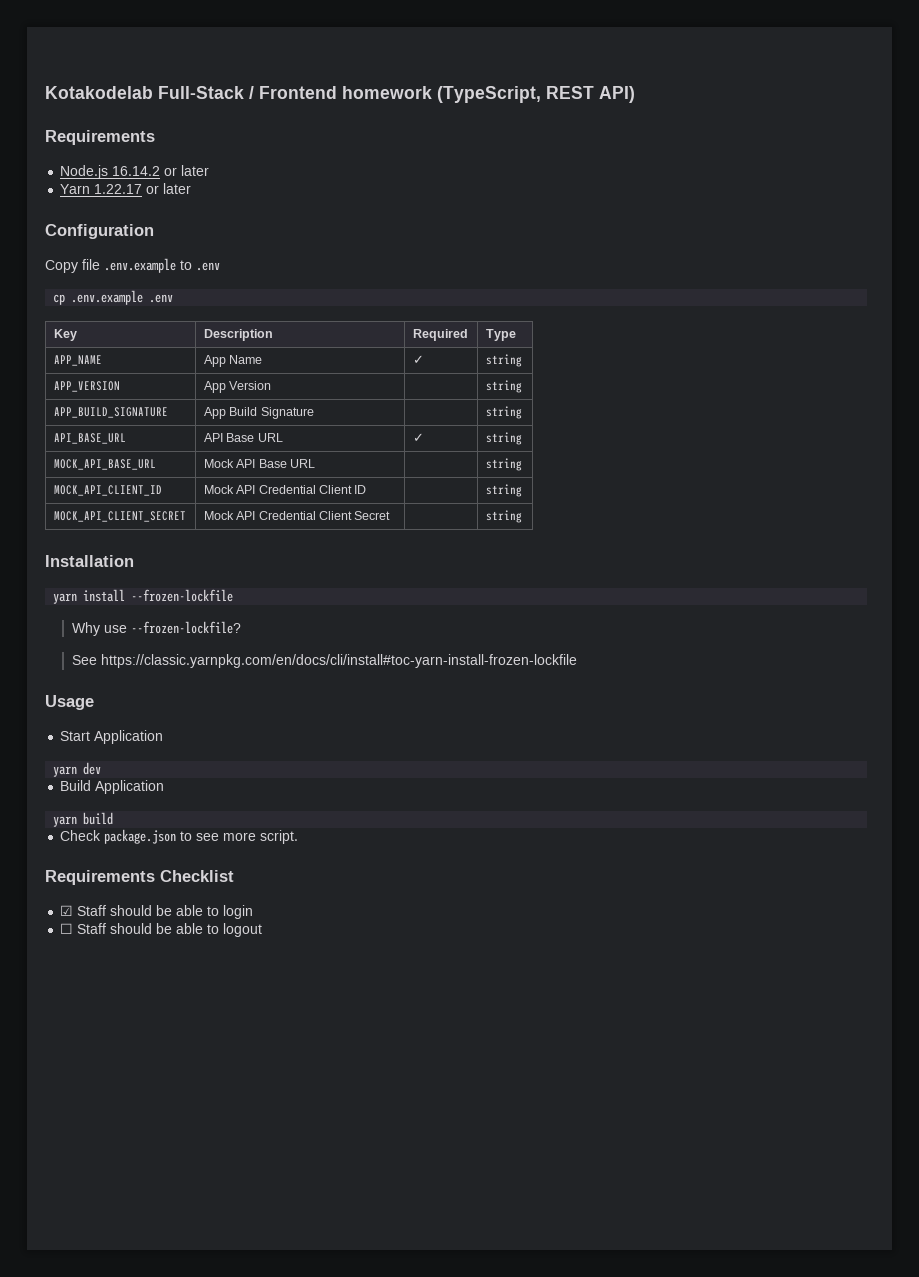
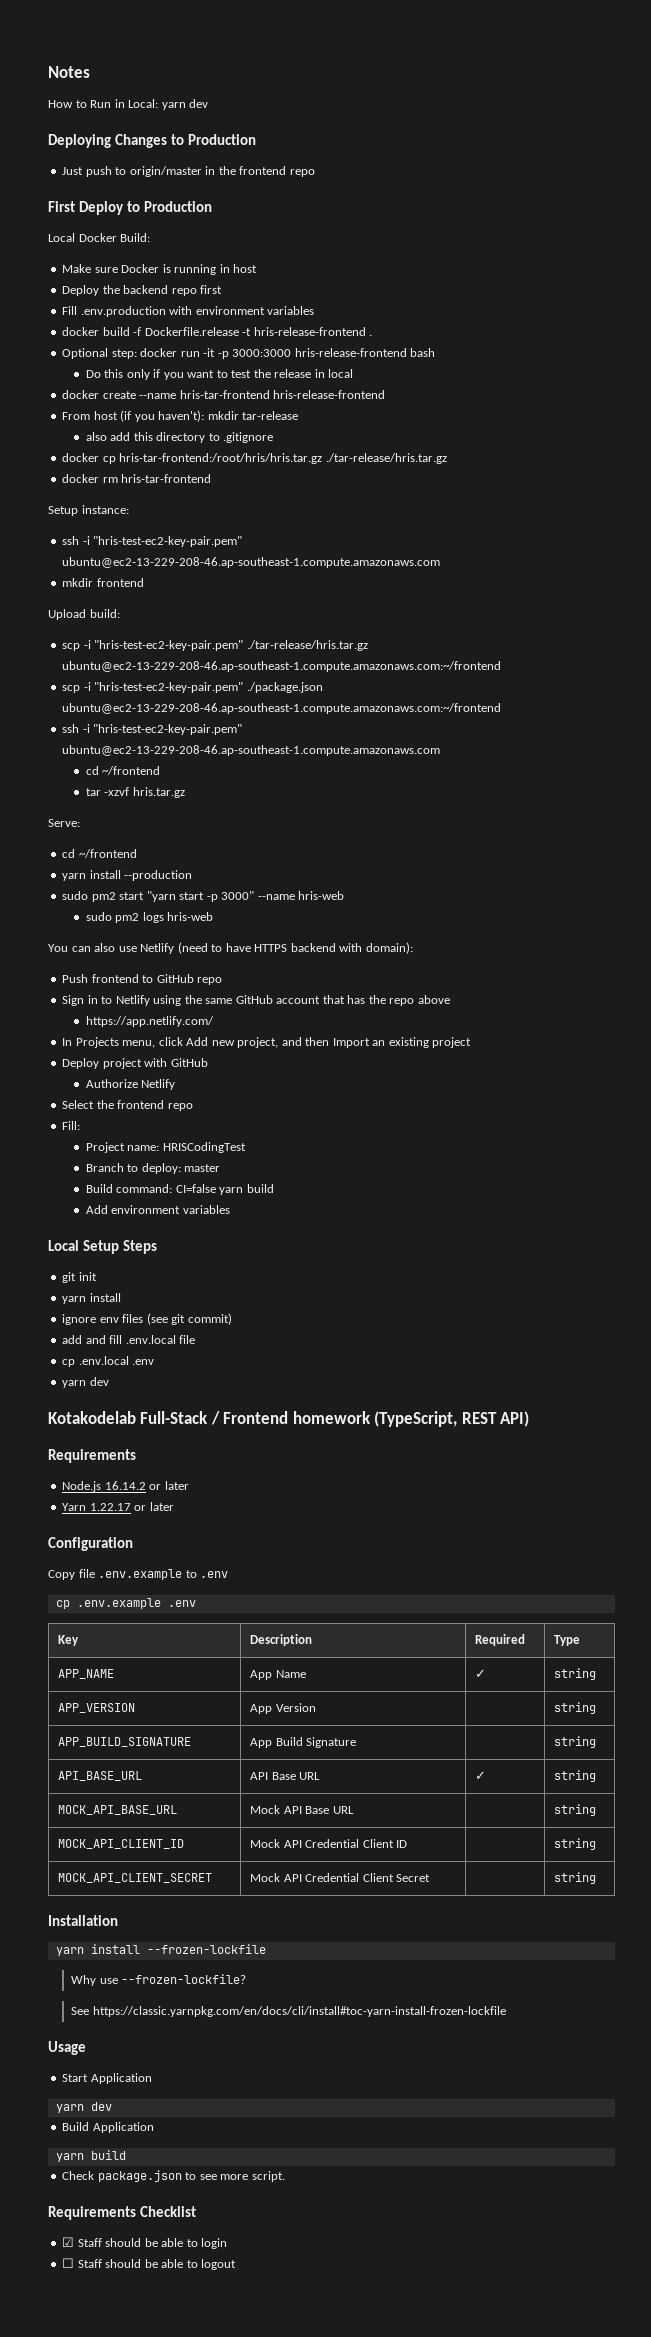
+ Notes
+ How to Run in Local: yarn dev
+ Deploying Changes to Production
+ Just push to origin/master in the frontend repo
+ First Deploy to Production
+ Local Docker Build:
+ Make sure Docker is running in host
+ Deploy the backend repo first
+ Fill .env.production with environment variables
+ docker build -f Dockerfile.release -t hris-release-frontend .
+ Optional step: docker run -it -p 3000:3000 hris-release-frontend bash
+ Do this only if you want to test the release in local
+ docker create --name hris-tar-frontend hris-release-frontend
+ From host (if you haven't): mkdir tar-release
+ also add this directory to .gitignore
+ docker cp hris-tar-frontend:/root/hris/hris.tar.gz ./tar-release/hris.tar.gz
+ docker rm hris-tar-frontend
+ Setup instance:
+ ssh -i "hris-test-ec2-key-pair.pem" ubuntu@ec2-13-229-208-46.ap-southeast-1.compute.amazonaws.com
+ mkdir frontend
+ Upload build:
+ scp -i "hris-test-ec2-key-pair.pem" ./tar-release/hris.tar.gz ubuntu@ec2-13-229-208-46.ap-southeast-1.compute.amazonaws.com:~/frontend
+ scp -i "hris-test-ec2-key-pair.pem" ./package.json ubuntu@ec2-13-229-208-46.ap-southeast-1.compute.amazonaws.com:~/frontend
+ ssh -i "hris-test-ec2-key-pair.pem" ubuntu@ec2-13-229-208-46.ap-southeast-1.compute.amazonaws.com
+ cd ~/frontend
+ tar -xzvf hris.tar.gz
+ Serve:
+ cd ~/frontend
+ yarn install --production
+ sudo pm2 start "yarn start -p 3000" --name hris-web
+ sudo pm2 logs hris-web
+ You can also use Netlify (need to have HTTPS backend with domain):
+ Push frontend to GitHub repo
+ Sign in to Netlify using the same GitHub account that has the repo above
+ https://app.netlify.com/
+ In Projects menu, click Add new project, and then Import an existing project
+ Deploy project with GitHub
+ Authorize Netlify
+ Select the frontend repo
+ Fill:
+ Project name: HRISCodingTest
+ Branch to deploy: master
+ Build command: CI=false yarn build
+ Add environment variables
+ Local Setup Steps
+ git init
+ yarn install
+ ignore env files (see git commit)
+ add and fill .env.local file
+ cp .env.local .env
+ yarn dev

